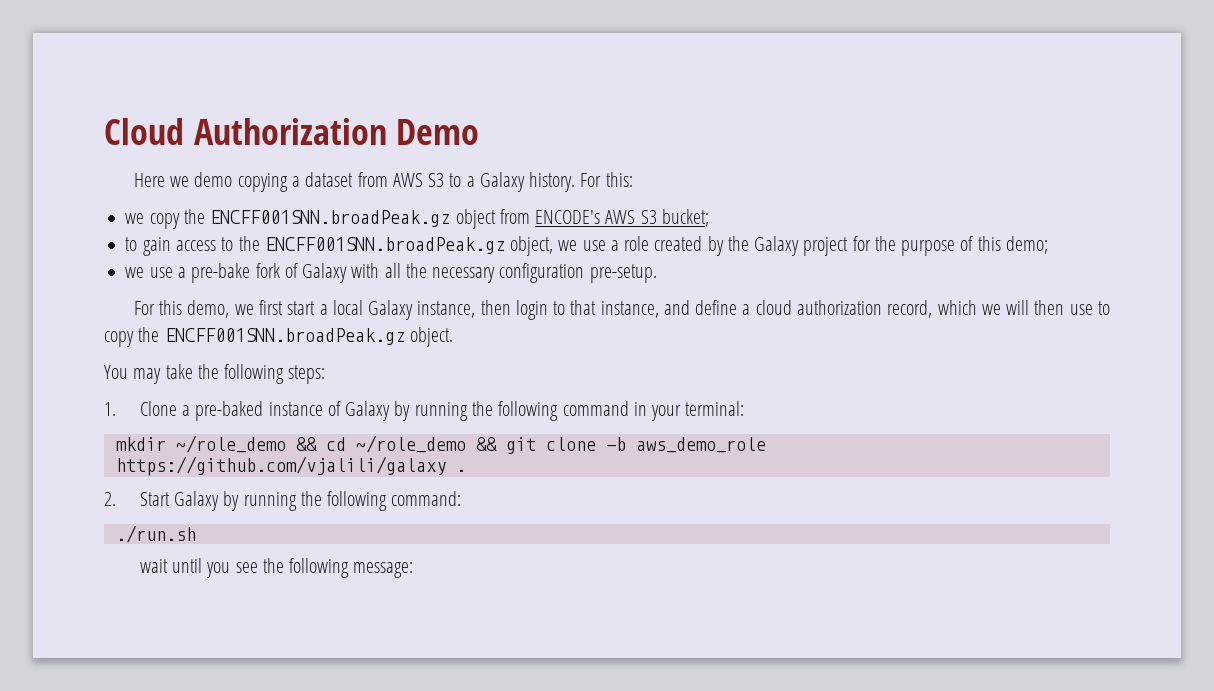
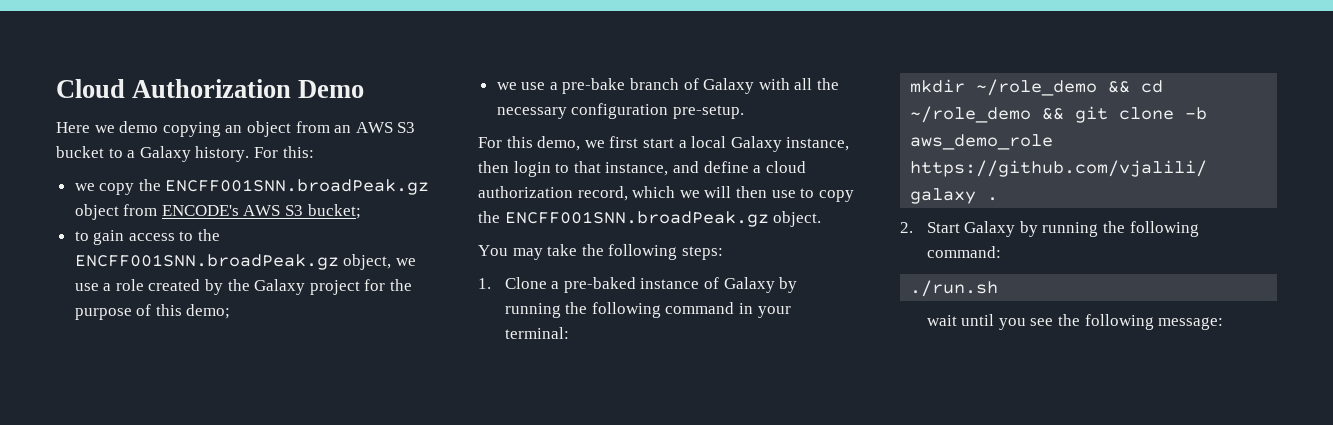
- Here we demo copying a dataset from AWS S3 to a Galaxy history.
+ Here we demo copying an object from an AWS S3 bucket to a Galaxy history.
- we use a pre-bake fork of Galaxy with all the necessary configuration pre-setup.
+ we use a pre-bake branch of Galaxy with all the necessary configuration pre-setup.

